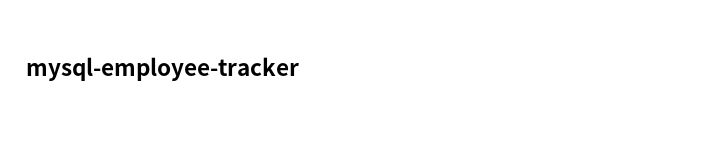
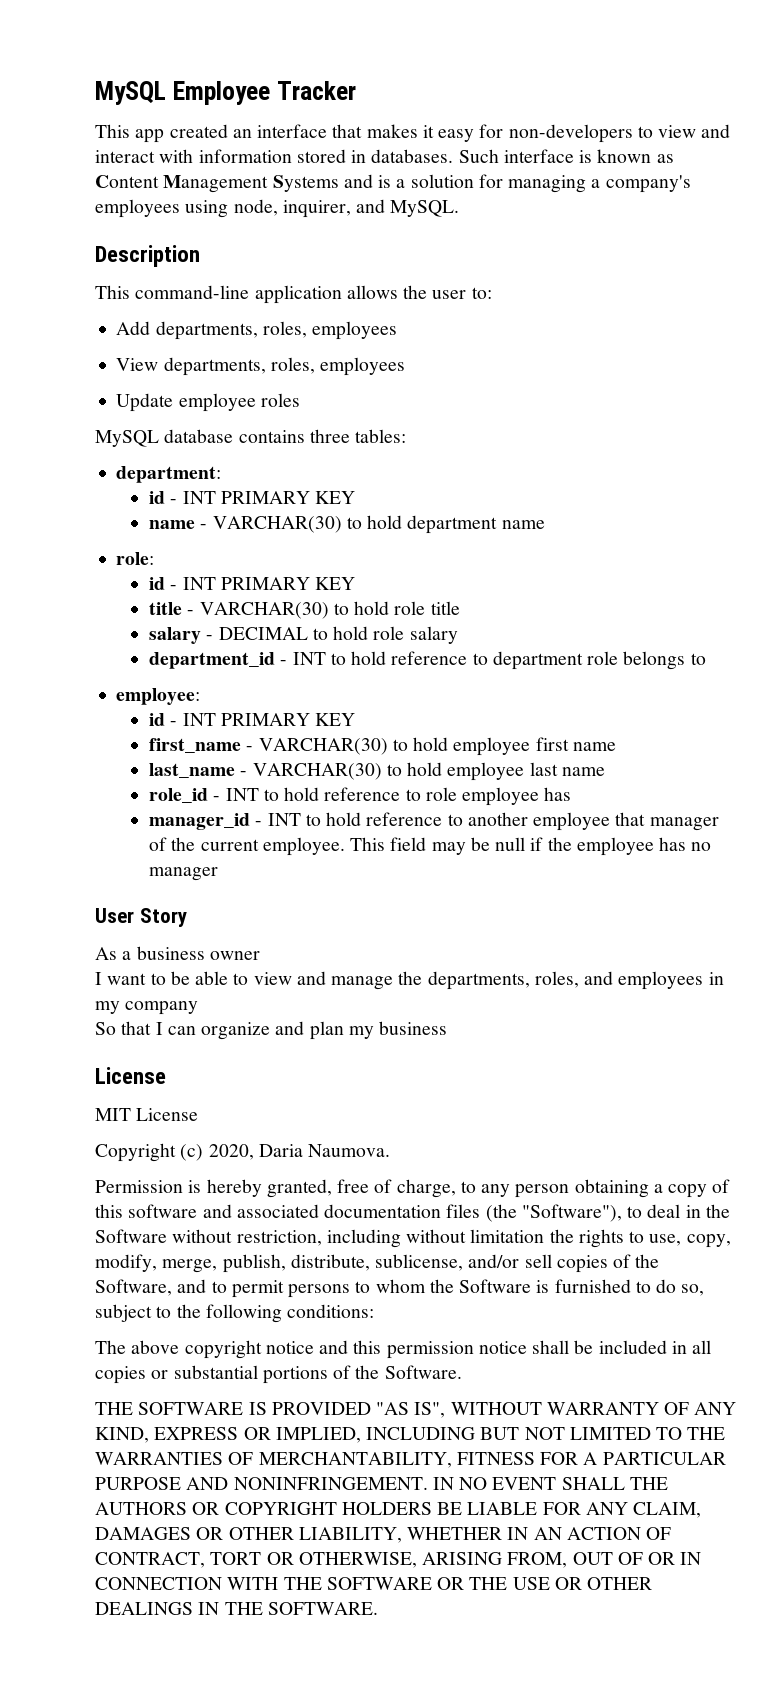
- mysql-employee-tracker
+ MySQL Employee Tracker
+ This app created an interface that makes it easy for non-developers to view and interact with information stored in databases. Such interface is known as Content Management Systems and is a solution for managing a company's employees using node, inquirer, and MySQL.
+ Description
+ This command-line application allows the user to:
+ Add departments, roles, employees
+ View departments, roles, employees
+ Update employee roles
+ MySQL database contains three tables:
+ department:
+ id - INT PRIMARY KEY
+ name - VARCHAR(30) to hold department name
+ role:
+ id - INT PRIMARY KEY
+ title - VARCHAR(30) to hold role title
+ salary - DECIMAL to hold role salary
+ department_id - INT to hold reference to department role belongs to
+ employee:
+ id - INT PRIMARY KEY
+ first_name - VARCHAR(30) to hold employee first name
+ last_name - VARCHAR(30) to hold employee last name
+ role_id - INT to hold reference to role employee has
+ manager_id - INT to hold reference to another employee that manager of the current employee. This field may be null if the employee has no manager
+ User Story
+ As a business owner
+ I want to be able to view and manage the departments, roles, and employees in my company
+ So that I can organize and plan my business
+ License
+ MIT License
+ Copyright (c) 2020, Daria Naumova.
+ Permission is hereby granted, free of charge, to any person obtaining a copy of this software and associated documentation files (the "Software"), to deal in the Software without restriction, including without limitation the rights to use, copy, modify, merge, publish, distribute, sublicense, and/or sell copies of the Software, and to permit persons to whom the Software is furnished to do so, subject to the following conditions:
+ The above copyright notice and this permission notice shall be included in all copies or substantial portions of the Software.
+ THE SOFTWARE IS PROVIDED "AS IS", WITHOUT WARRANTY OF ANY KIND, EXPRESS OR IMPLIED, INCLUDING BUT NOT LIMITED TO THE WARRANTIES OF MERCHANTABILITY, FITNESS FOR A PARTICULAR PURPOSE AND NONINFRINGEMENT. IN NO EVENT SHALL THE AUTHORS OR COPYRIGHT HOLDERS BE LIABLE FOR ANY CLAIM, DAMAGES OR OTHER LIABILITY, WHETHER IN AN ACTION OF CONTRACT, TORT OR OTHERWISE, ARISING FROM, OUT OF OR IN CONNECTION WITH THE SOFTWARE OR THE USE OR OTHER DEALINGS IN THE SOFTWARE.

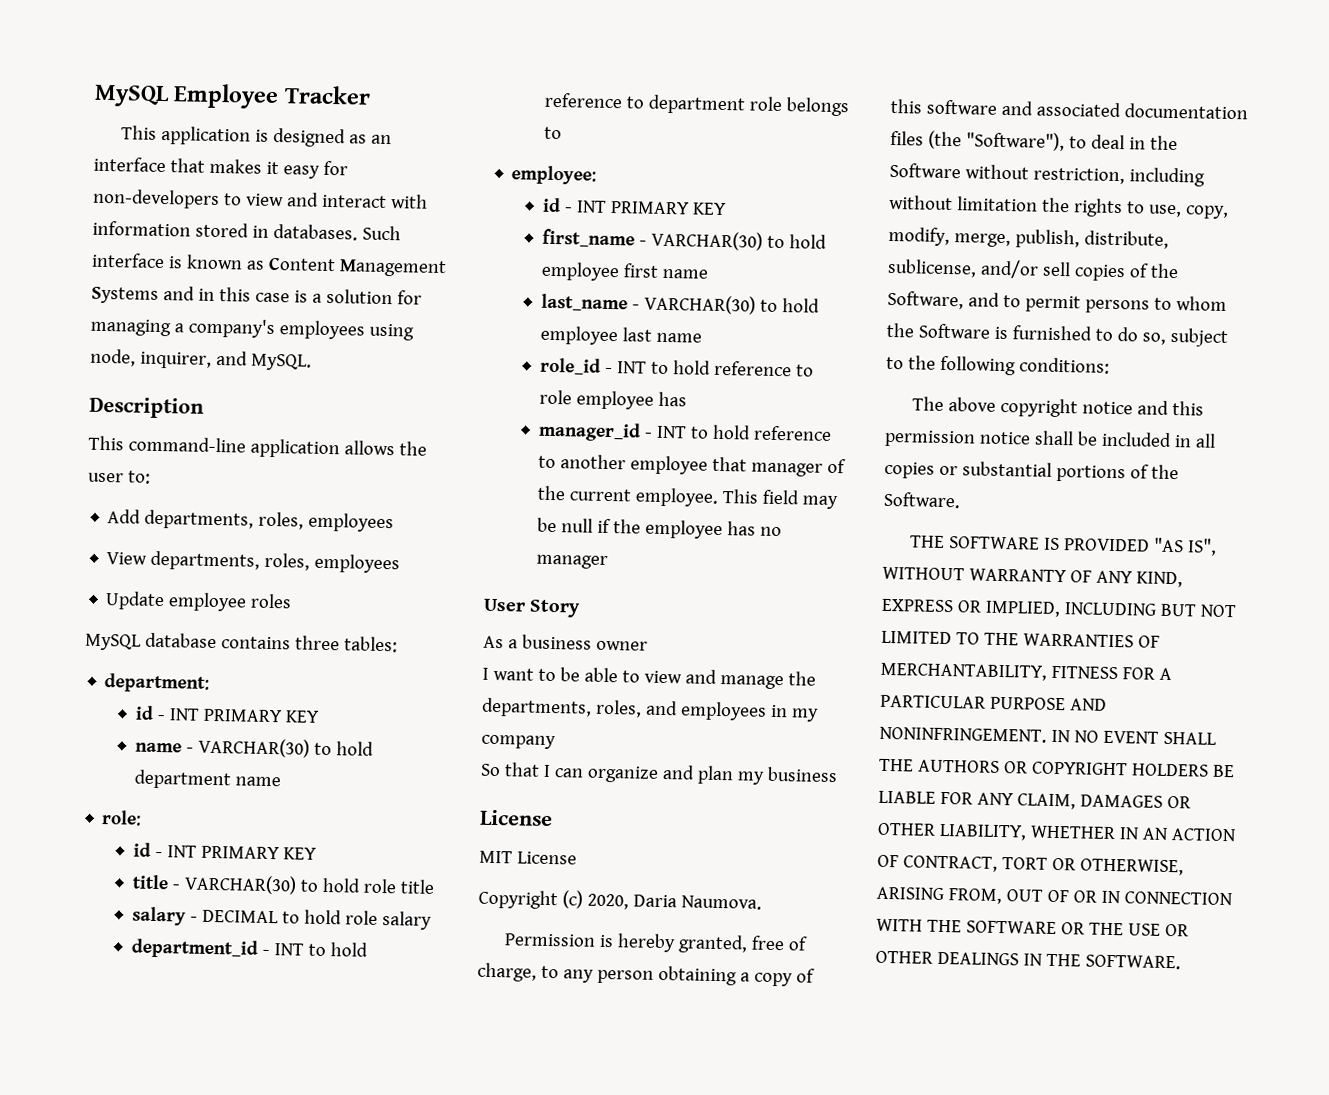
- This app created an interface that makes it easy for non-developers to view and interact with information stored in databases.
+ This application is designed as an interface that makes it easy for non-developers to view and interact with information stored in databases.
- Such interface is known as Content Management Systems and is a solution for managing a company's employees using node, inquirer, and MySQL.
+ Such interface is known as Content Management Systems and in this case is a solution for managing a company's employees using node, inquirer, and MySQL.

